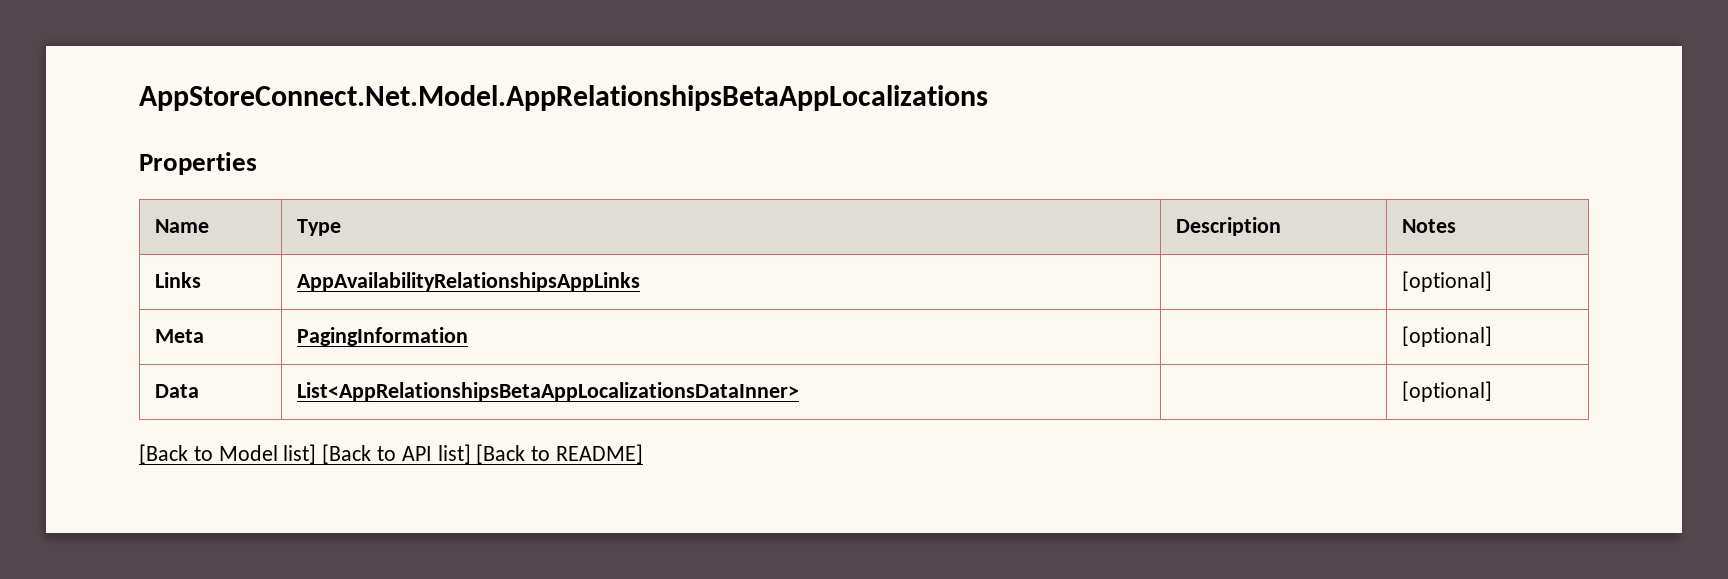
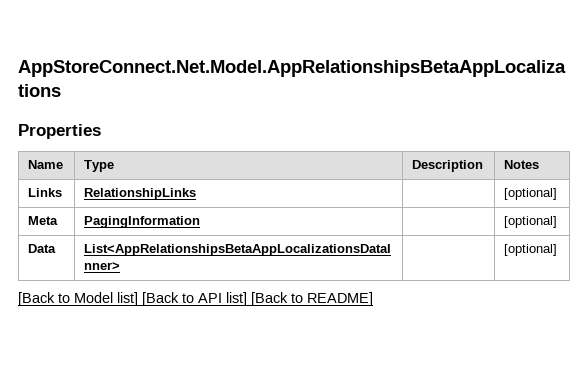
- Links | AppAvailabilityRelationshipsAppLinks | | [optional]
+ Links | RelationshipLinks | | [optional]

